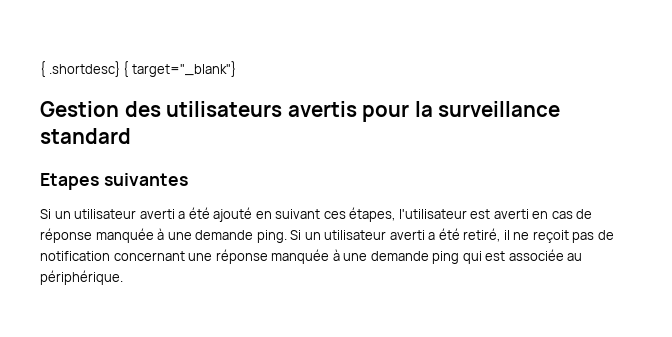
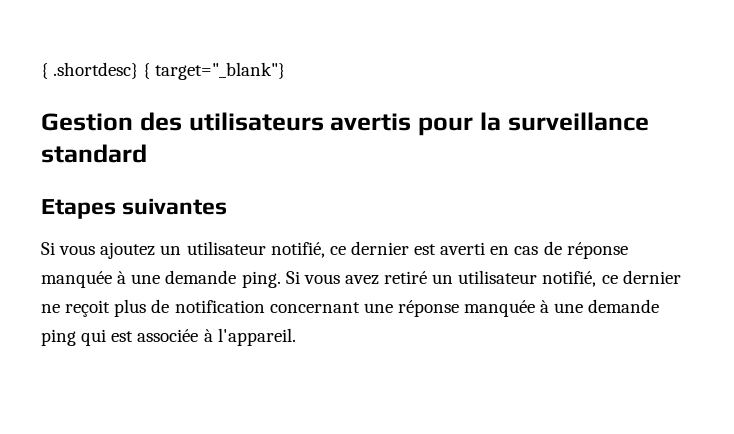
- Si un utilisateur averti a été ajouté en suivant ces étapes, l'utilisateur est averti en cas de réponse manquée à une demande ping.
+ Si vous ajoutez un utilisateur notifié, ce dernier est averti en cas de réponse manquée à une demande ping.
- Si un utilisateur averti a été retiré, il ne reçoit pas de notification concernant une réponse manquée à une demande ping qui est associée au périphérique.
+ Si vous avez retiré un utilisateur notifié, ce dernier ne reçoit plus de notification concernant une réponse manquée à une demande ping qui est associée à l'appareil.

